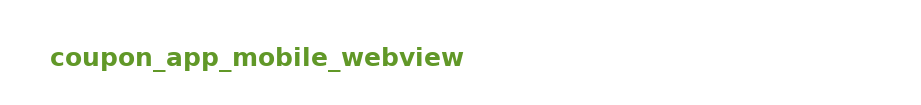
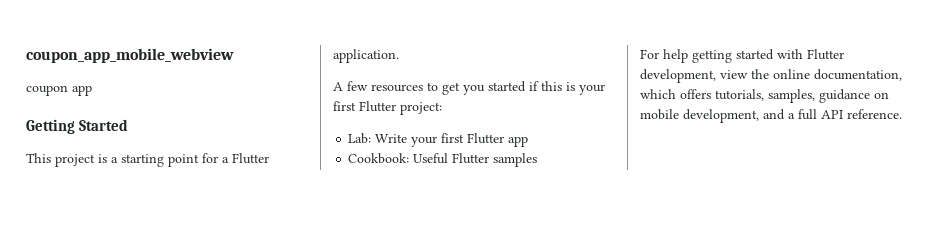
+ coupon app
+ Getting Started
+ This project is a starting point for a Flutter application.
+ A few resources to get you started if this is your first Flutter project:
+ Lab: Write your first Flutter app
+ Cookbook: Useful Flutter samples
+ For help getting started with Flutter development, view the online documentation, which offers tutorials, samples, guidance on mobile development, and a full API reference.

